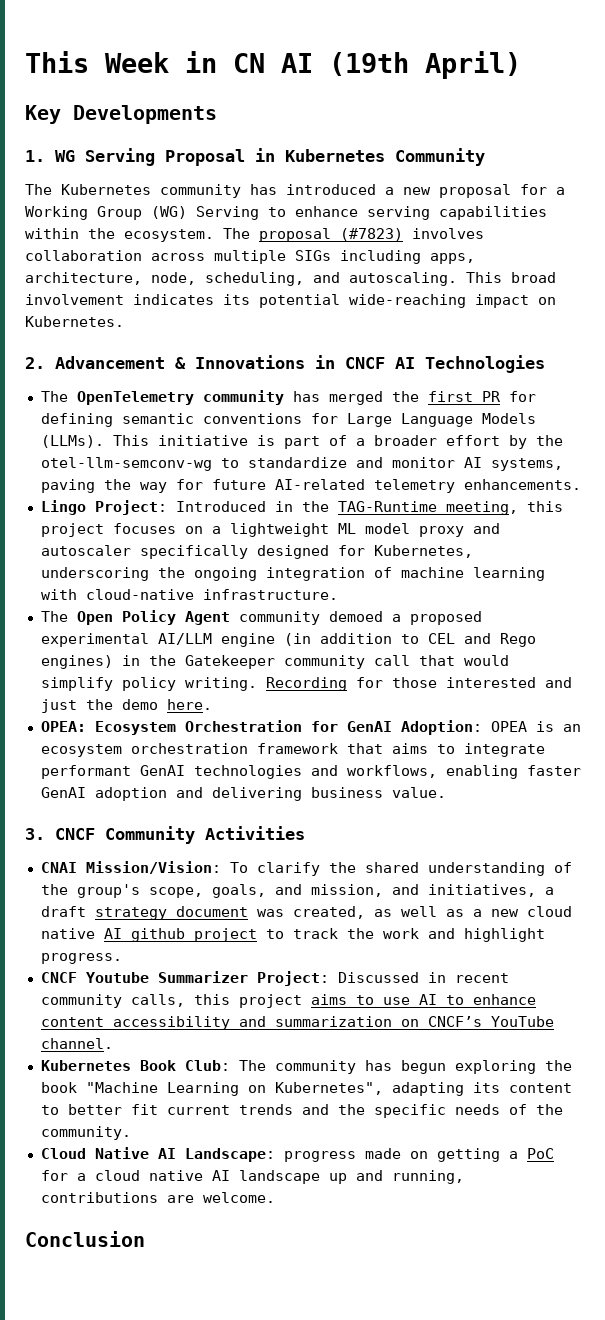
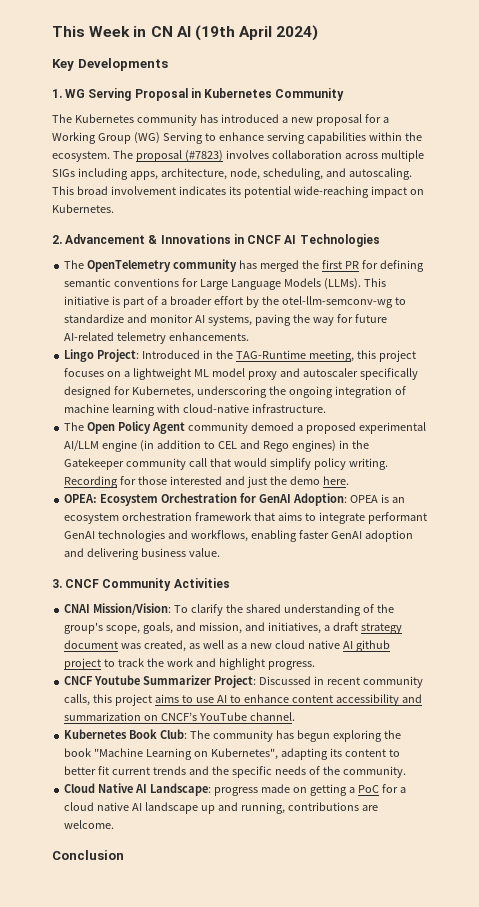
- This Week in CN AI (19th April)
+ This Week in CN AI (19th April 2024)

